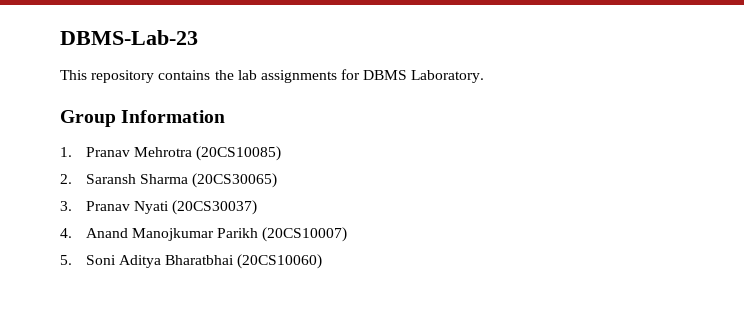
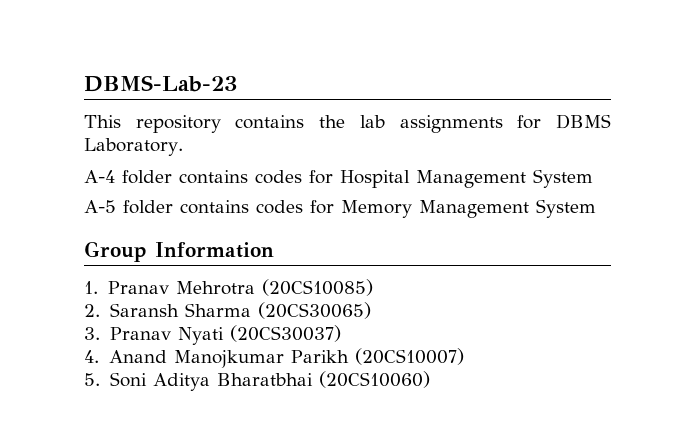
+ A-4 folder contains codes for Hospital Management System
+ A-5 folder contains codes for Memory Management System

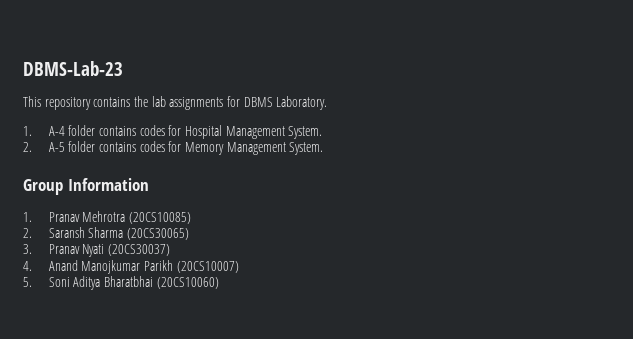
- A-4 folder contains codes for Hospital Management System
- A-5 folder contains codes for Memory Management System
+ 1. A-4 folder contains codes for Hospital Management System.
+ 2. A-5 folder contains codes for Memory Management System.

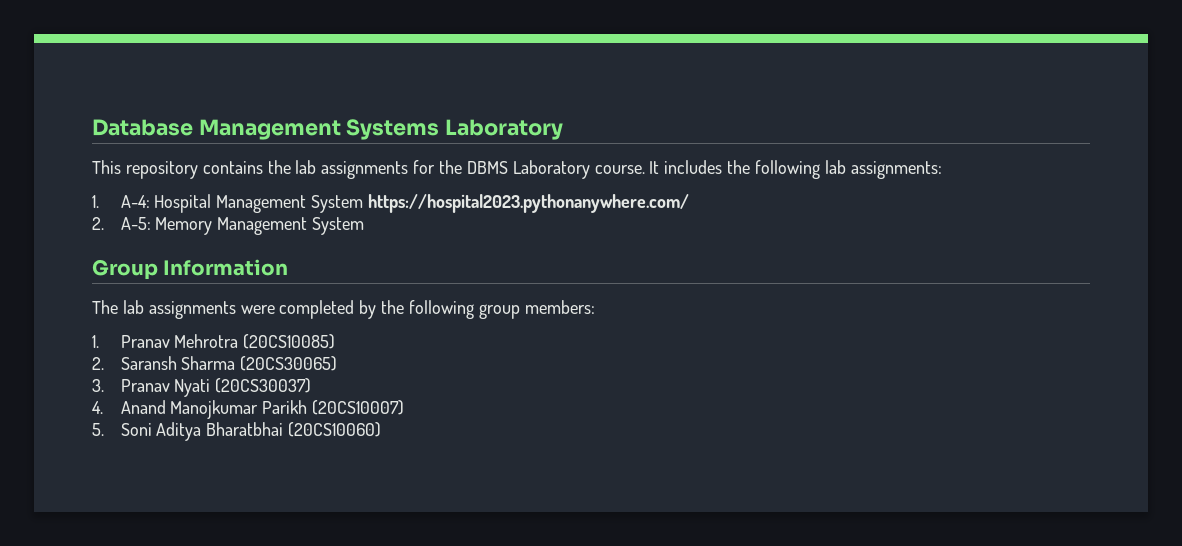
- DBMS-Lab-23
+ Database Management Systems Laboratory
- This repository contains the lab assignments for DBMS Laboratory.
- 1. A-4 folder contains codes for Hospital Management System.
- 2. A-5 folder contains codes for Memory Management System.
+ This repository contains the lab assignments for the DBMS Laboratory course. It includes the following lab assignments:
+ 1. A-4: Hospital Management System https://hospital2023.pythonanywhere.com/
+ 2. A-5: Memory Management System
+ The lab assignments were completed by the following group members:

